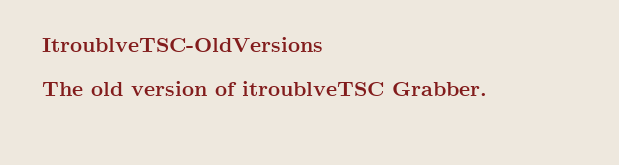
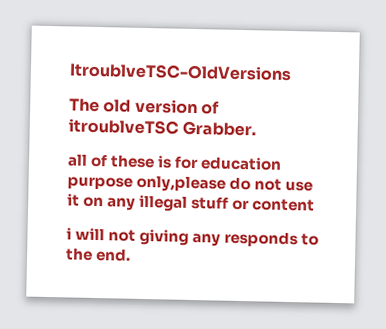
+ all of these is for education purpose only,please do not use it on any illegal stuff or content
+ i will not giving any responds to the end.

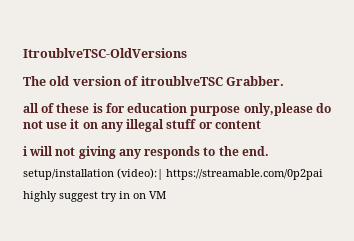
+ setup/installation (video):| https://streamable.com/0p2pai
+ highly suggest try in on VM

